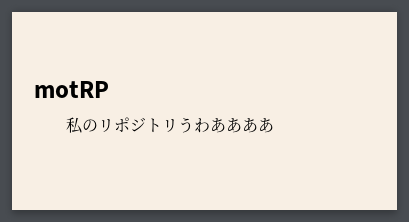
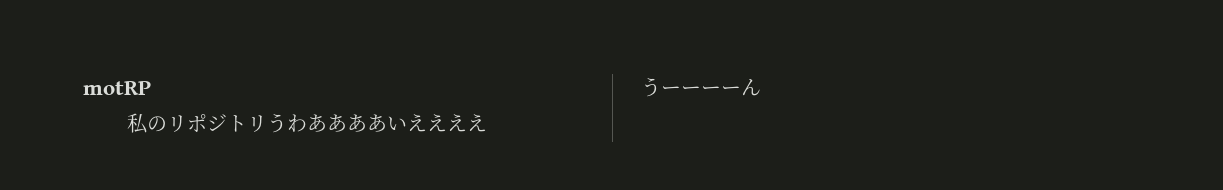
- 私のリポジトリうわああああ
+ 私のリポジトリうわああああいええええうーーーーん

